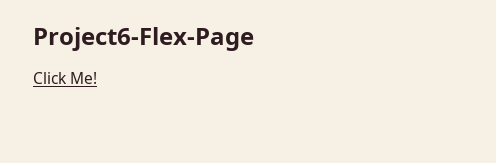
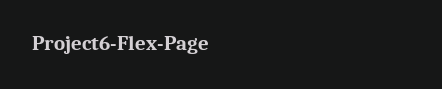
- Click Me!

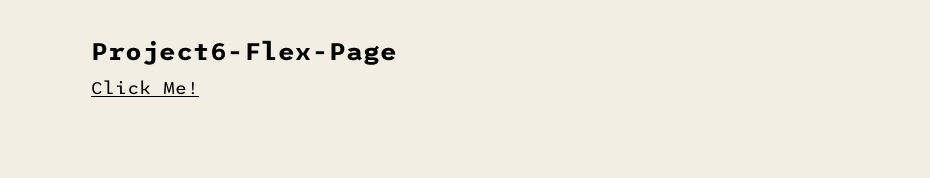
+ Click Me!

